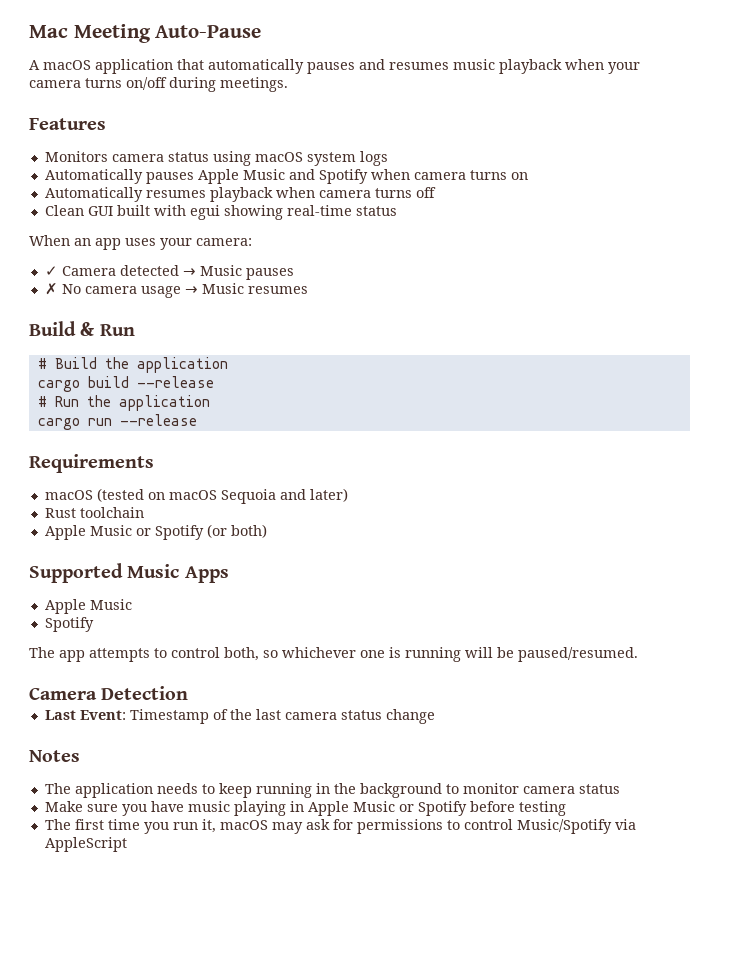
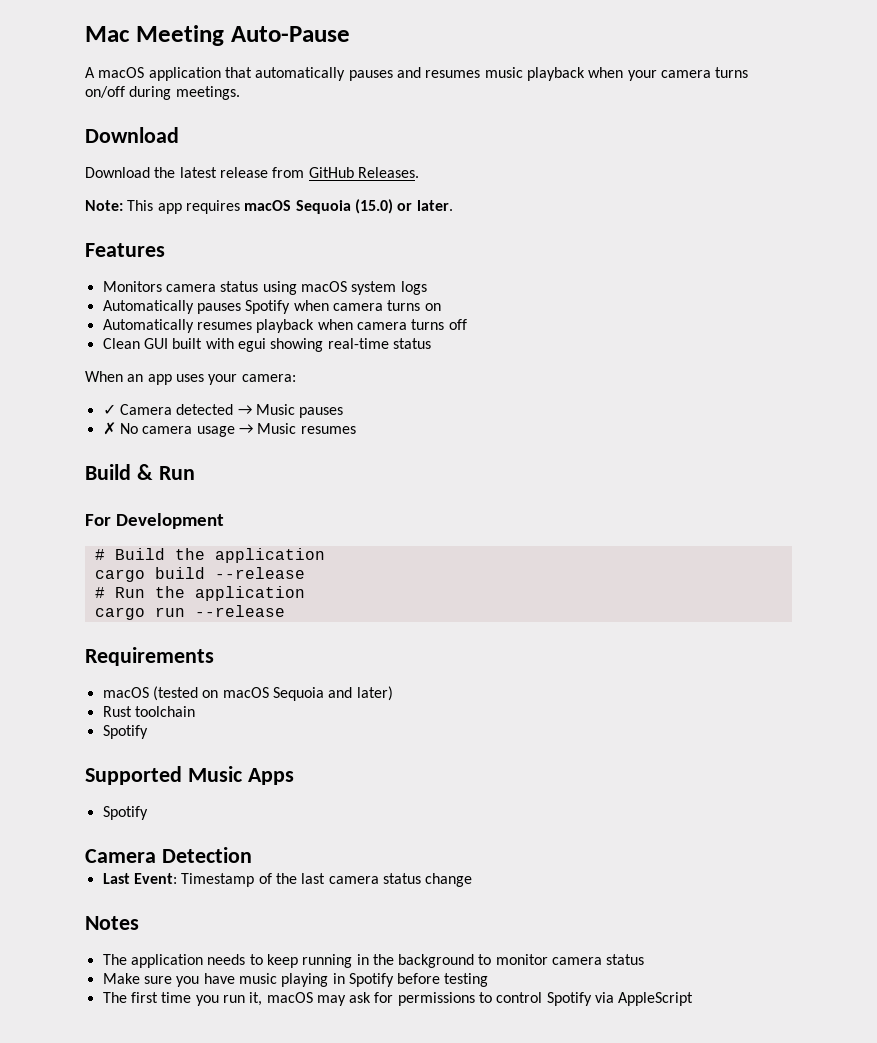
  A macOS application that automatically pauses and resumes music playback when your camera turns on/off during meetings.
+ Download
+ Download the latest release from GitHub Releases.
+ Note: This app requires macOS Sequoia (15.0) or later.
- Automatically pauses Apple Music and Spotify when camera turns on
+ Automatically pauses Spotify when camera turns on
+ For Development
  Rust toolchain
- Apple Music or Spotify (or both)
+ Spotify
  Supported Music Apps
- Apple Music
  Spotify
- The app attempts to control both, so whichever one is running will be paused/resumed.
- Make sure you have music playing in Apple Music or Spotify before testing
+ Make sure you have music playing in Spotify before testing
- The first time you run it, macOS may ask for permissions to control Music/Spotify via AppleScript
+ The first time you run it, macOS may ask for permissions to control Spotify via AppleScript

